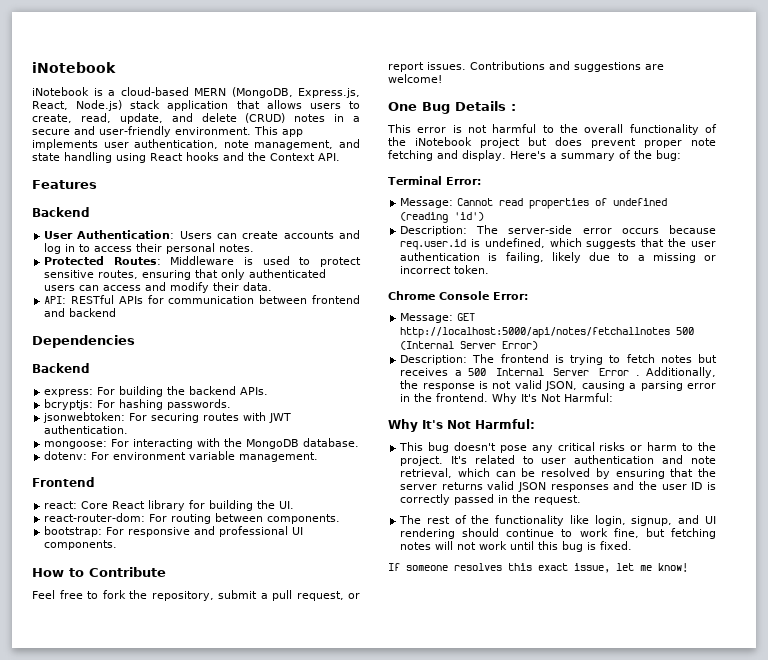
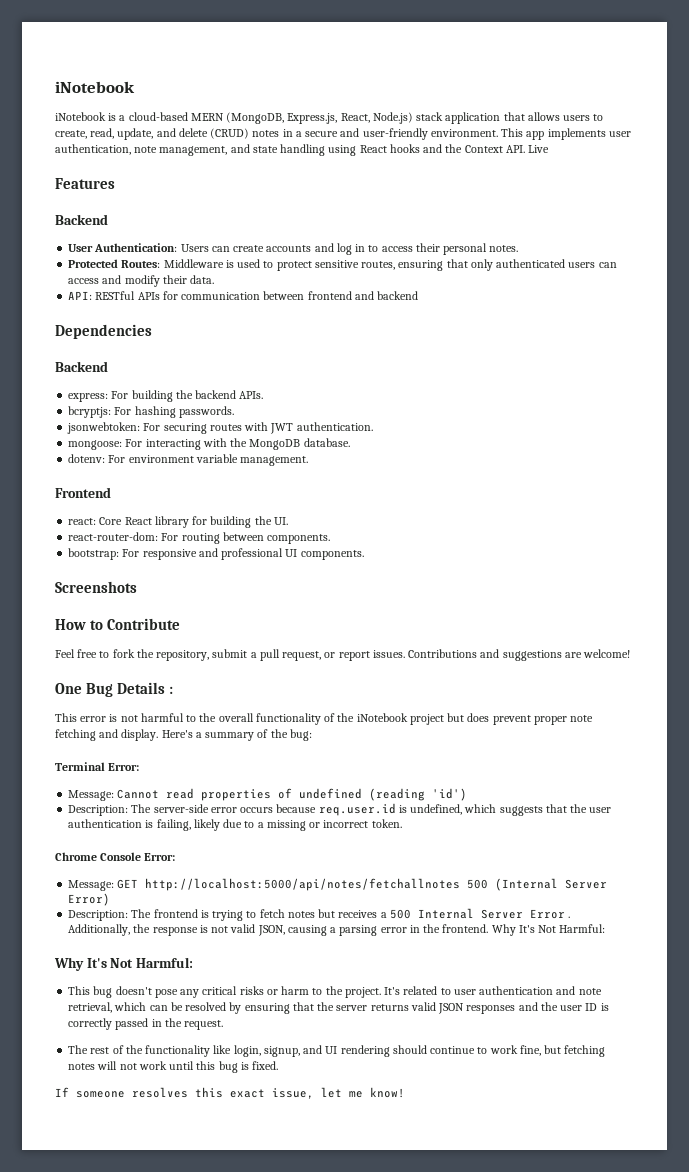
- This app implements user authentication, note management, and state handling using React hooks and the Context API.
+ This app implements user authentication, note management, and state handling using React hooks and the Context API. Live
+ Screenshots

